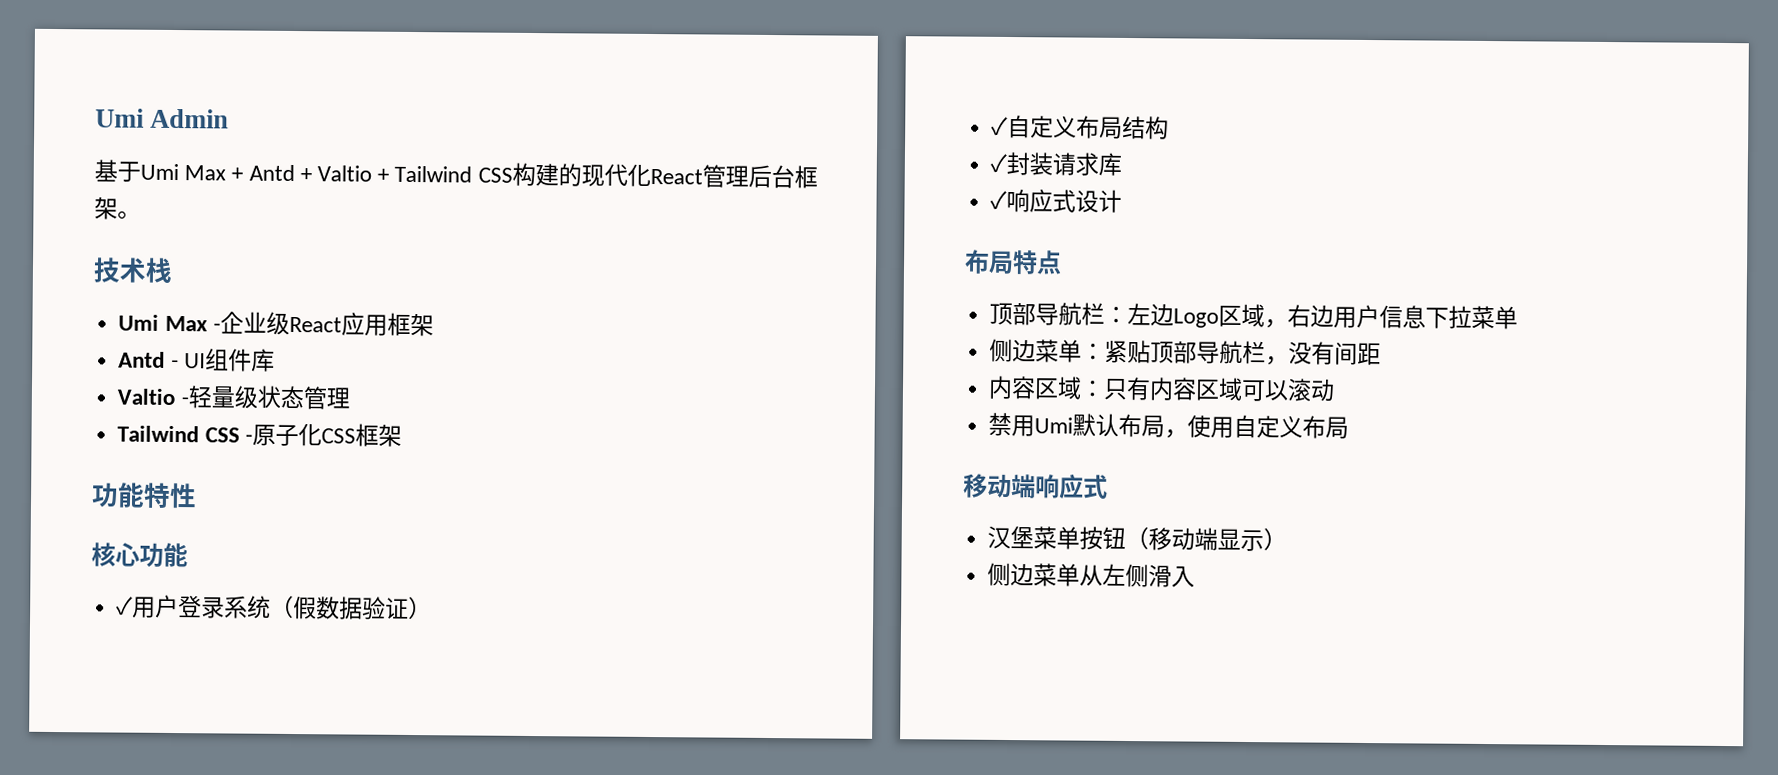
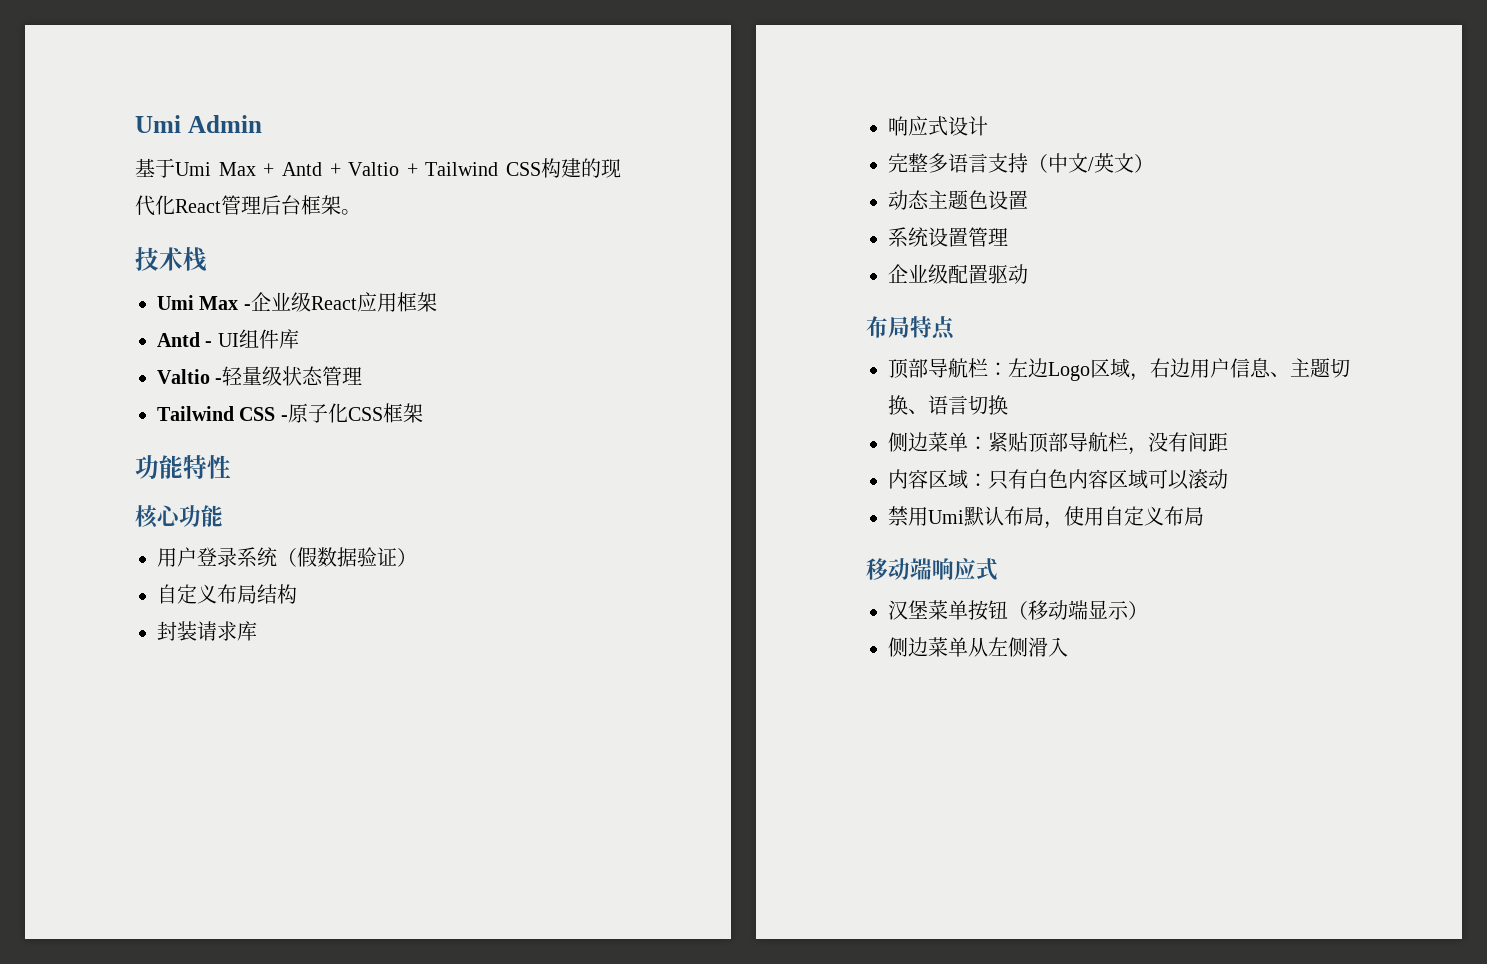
- ✓用户登录系统（假数据验证）
+ 用户登录系统（假数据验证）
- ✓自定义布局结构
+ 自定义布局结构
- ✓封装请求库
+ 封装请求库
- ✓响应式设计
+ 响应式设计
+ 完整多语言支持（中文/英文）
+ 动态主题色设置
+ 系统设置管理
+ 企业级配置驱动
- 顶部导航栏：左边Logo区域，右边用户信息下拉菜单
+ 顶部导航栏：左边Logo区域，右边用户信息、主题切换、语言切换
- 内容区域：只有内容区域可以滚动
+ 内容区域：只有白色内容区域可以滚动

